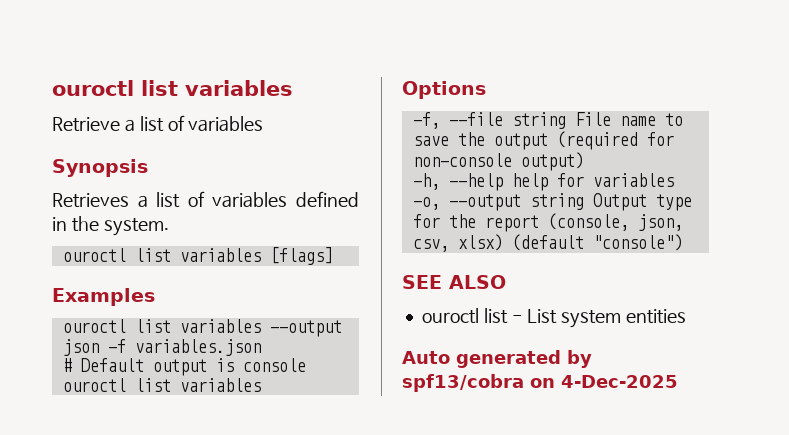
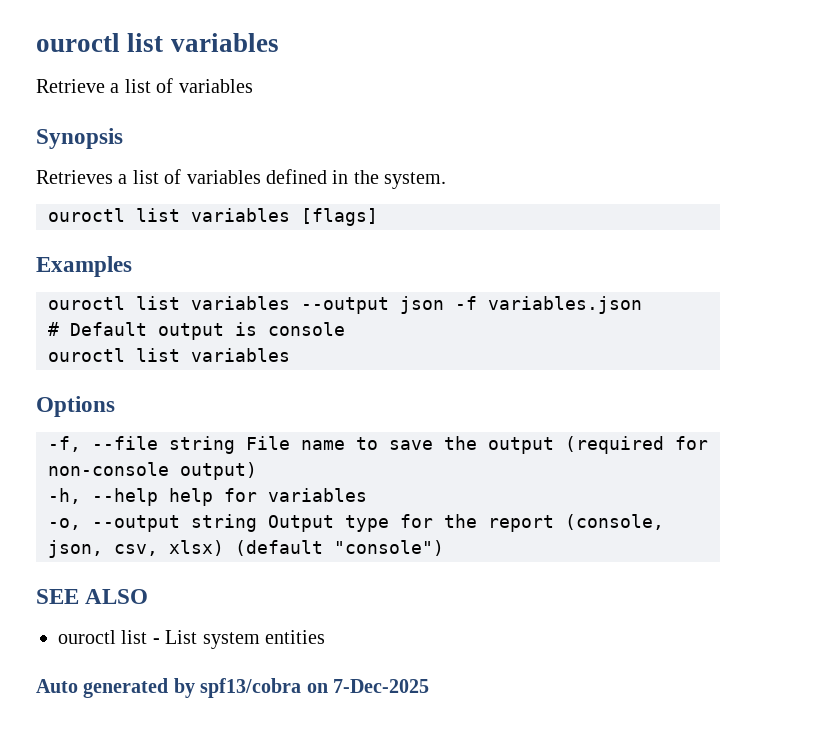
- Auto generated by spf13/cobra on 4-Dec-2025
+ Auto generated by spf13/cobra on 7-Dec-2025

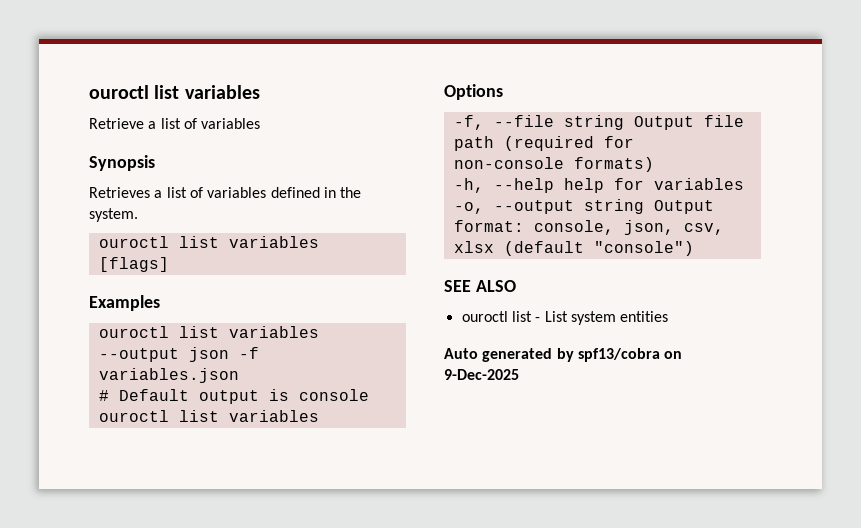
- -f, --file string File name to save the output (required for non-console output)
+ -f, --file string Output file path (required for non-console formats)
- -o, --output string Output type for the report (console, json, csv, xlsx) (default "console")
+ -o, --output string Output format: console, json, csv, xlsx (default "console")
- Auto generated by spf13/cobra on 7-Dec-2025
+ Auto generated by spf13/cobra on 9-Dec-2025

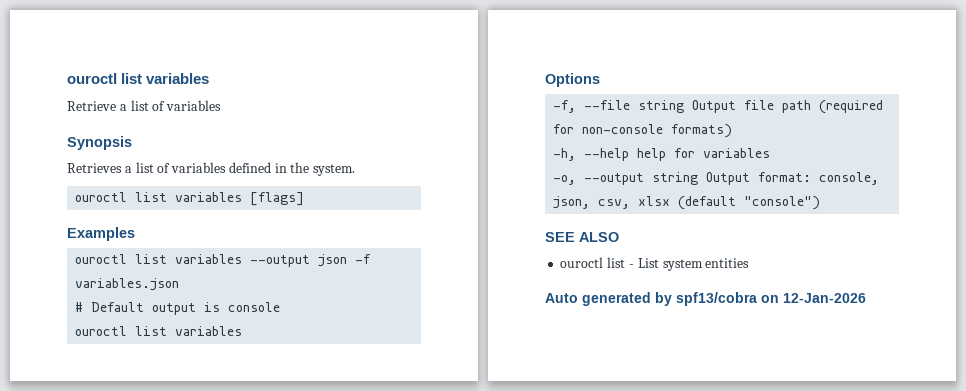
- Auto generated by spf13/cobra on 9-Dec-2025
+ Auto generated by spf13/cobra on 12-Jan-2026

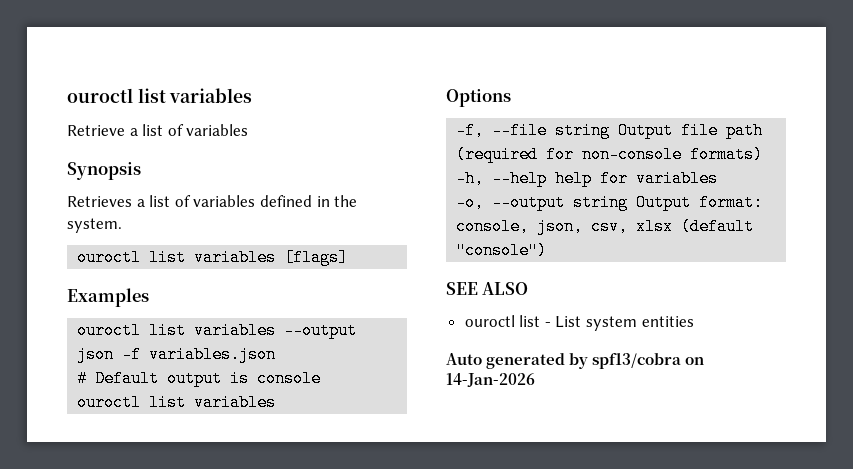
- Auto generated by spf13/cobra on 12-Jan-2026
+ Auto generated by spf13/cobra on 14-Jan-2026

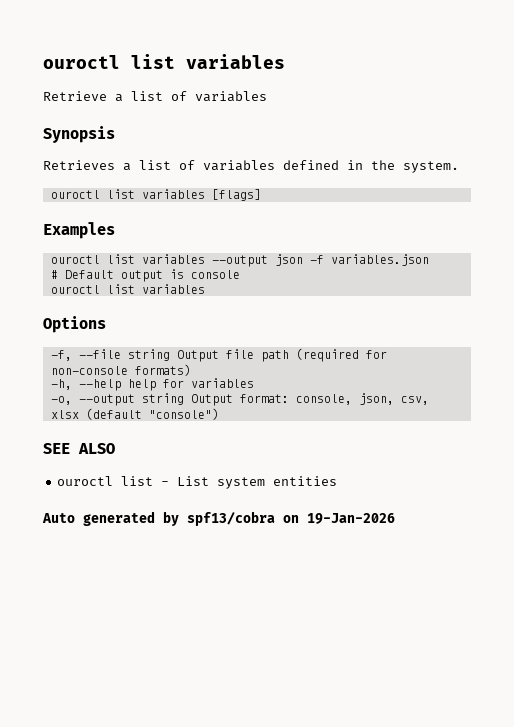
- Auto generated by spf13/cobra on 14-Jan-2026
+ Auto generated by spf13/cobra on 19-Jan-2026

